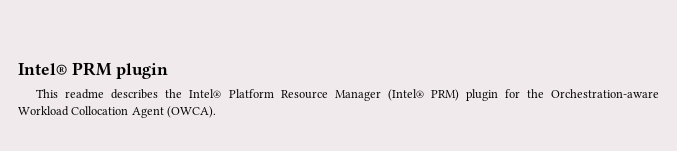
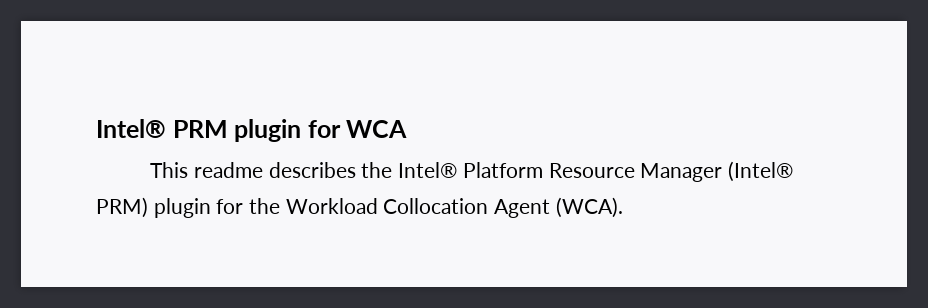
- Intel® PRM plugin
+ Intel® PRM plugin for WCA
- This readme describes the Intel® Platform Resource Manager (Intel® PRM) plugin for the Orchestration-aware Workload Collocation Agent (OWCA).
+ This readme describes the Intel® Platform Resource Manager (Intel® PRM) plugin for the Workload Collocation Agent (WCA).

